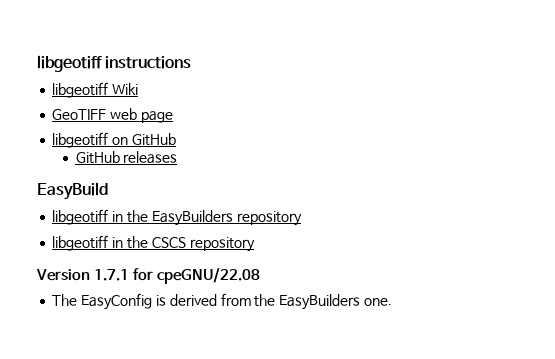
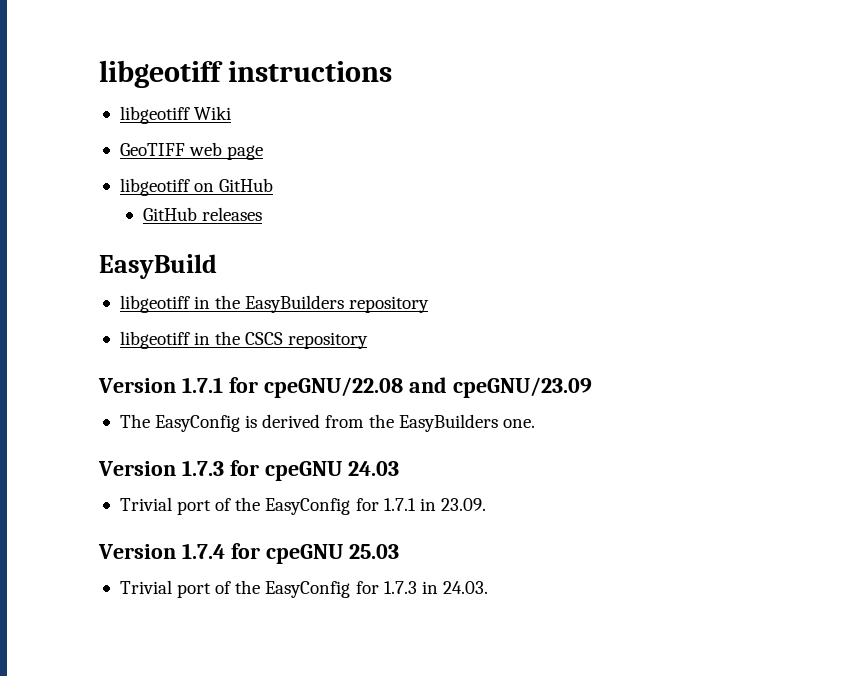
- Version 1.7.1 for cpeGNU/22.08
+ Version 1.7.1 for cpeGNU/22.08 and cpeGNU/23.09
+ Version 1.7.3 for cpeGNU 24.03
+ Trivial port of the EasyConfig for 1.7.1 in 23.09.
+ Version 1.7.4 for cpeGNU 25.03
+ Trivial port of the EasyConfig for 1.7.3 in 24.03.

